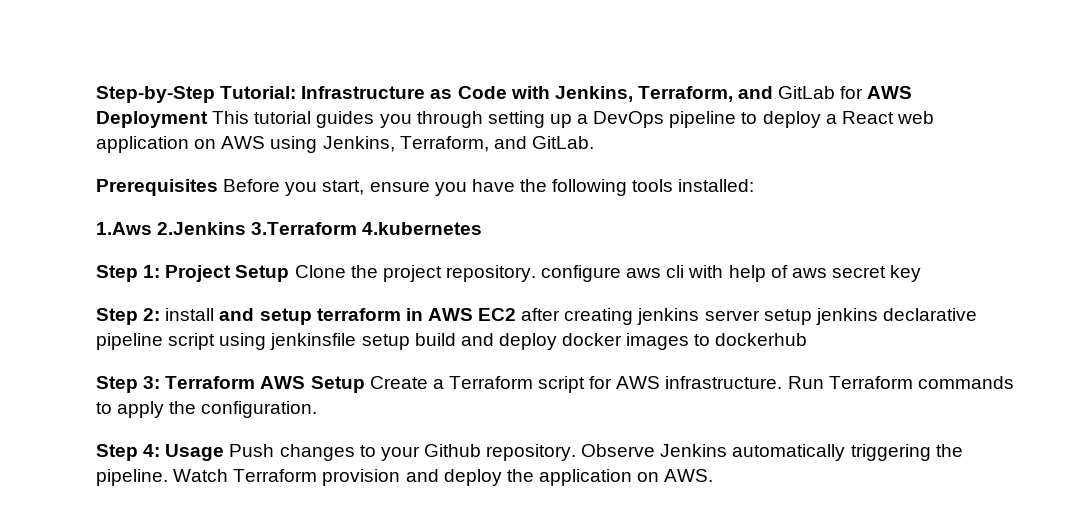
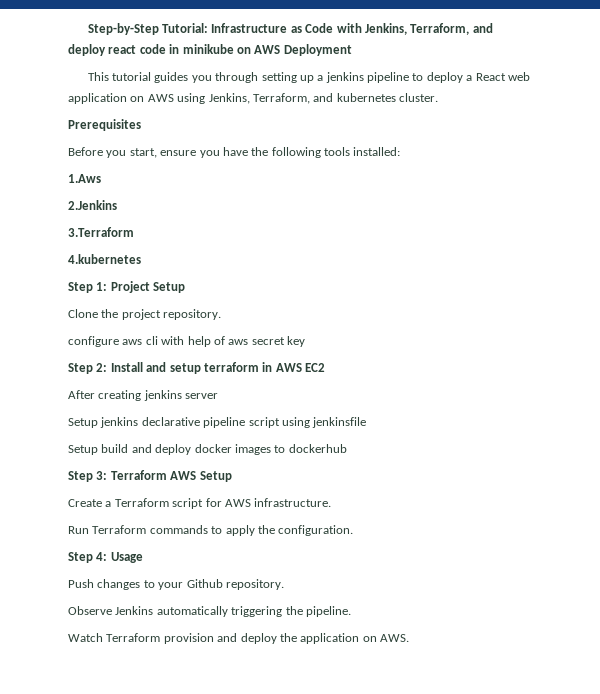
- Step-by-Step Tutorial: Infrastructure as Code with Jenkins, Terraform, and GitLab for AWS Deployment This tutorial guides you through setting up a DevOps pipeline to deploy a React web application on AWS using Jenkins, Terraform, and GitLab.
+ Step-by-Step Tutorial: Infrastructure as Code with Jenkins, Terraform, and deploy react code in minikube on AWS Deployment
+ This tutorial guides you through setting up a jenkins pipeline to deploy a React web application on AWS using Jenkins, Terraform, and kubernetes cluster.
- Prerequisites Before you start, ensure you have the following tools installed:
+ Prerequisites
+ Before you start, ensure you have the following tools installed:
- 1.Aws 2.Jenkins 3.Terraform 4.kubernetes
+ 1.Aws
+ 2.Jenkins
+ 3.Terraform
+ 4.kubernetes
- Step 1: Project Setup Clone the project repository. configure aws cli with help of aws secret key
+ Step 1: Project Setup
+ Clone the project repository.
+ configure aws cli with help of aws secret key
- Step 2: install and setup terraform in AWS EC2 after creating jenkins server setup jenkins declarative pipeline script using jenkinsfile setup build and deploy docker images to dockerhub
+ Step 2: Install and setup terraform in AWS EC2
+ After creating jenkins server
+ Setup jenkins declarative pipeline script using jenkinsfile
+ Setup build and deploy docker images to dockerhub
- Step 3: Terraform AWS Setup Create a Terraform script for AWS infrastructure. Run Terraform commands to apply the configuration.
+ Step 3: Terraform AWS Setup
+ Create a Terraform script for AWS infrastructure.
+ Run Terraform commands to apply the configuration.
- Step 4: Usage Push changes to your Github repository. Observe Jenkins automatically triggering the pipeline. Watch Terraform provision and deploy the application on AWS.
+ Step 4: Usage
+ Push changes to your Github repository.
+ Observe Jenkins automatically triggering the pipeline.
+ Watch Terraform provision and deploy the application on AWS.

